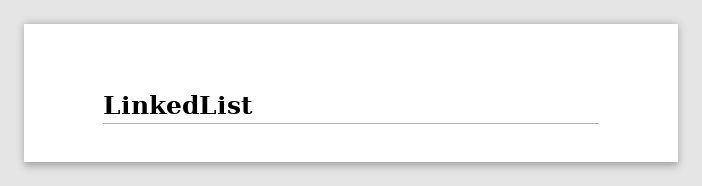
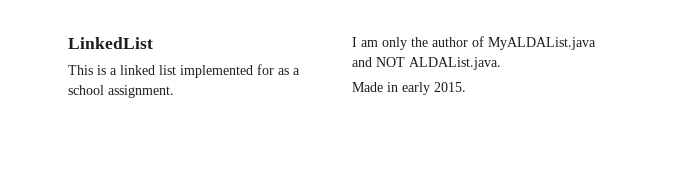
+ This is a linked list implemented for as a school assignment.
+ I am only the author of MyALDAList.java and NOT ALDAList.java.
+ Made in early 2015.

